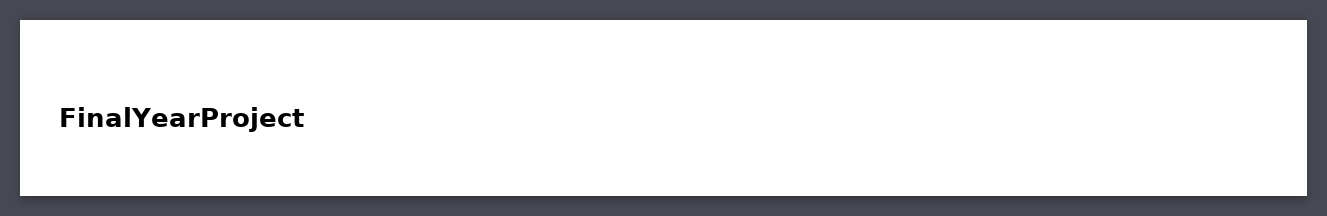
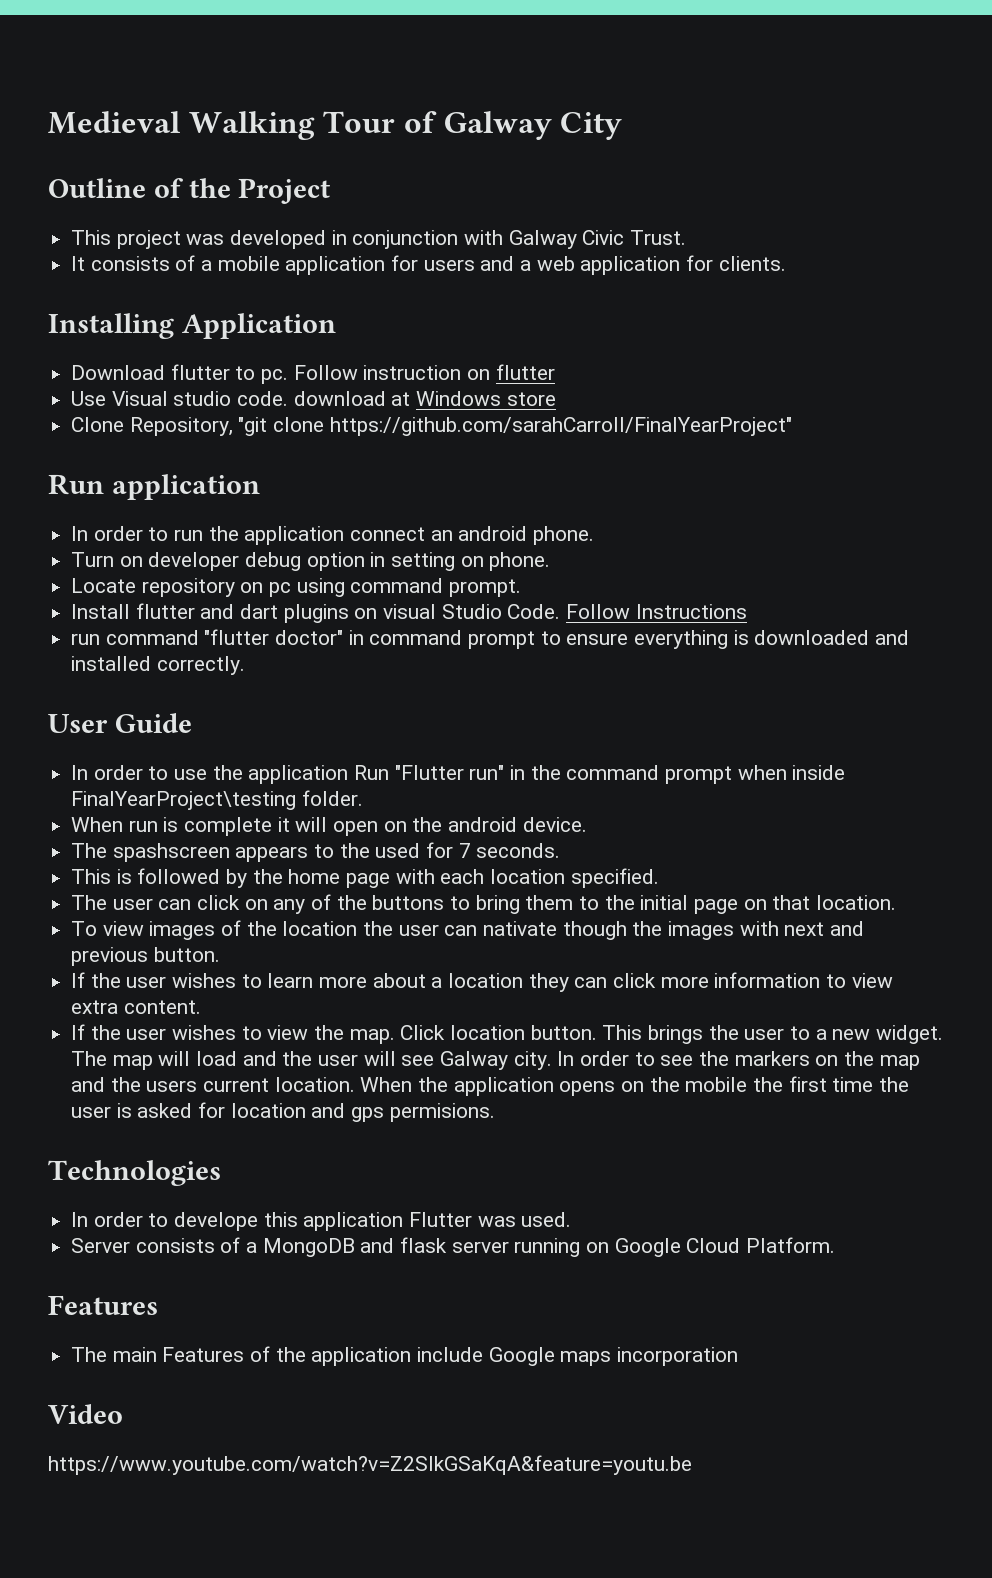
- FinalYearProject
+ Medieval Walking Tour of Galway City
+ Outline of the Project
+ This project was developed in conjunction with Galway Civic Trust.
+ It consists of a mobile application for users and a web application for clients.
+ Installing Application
+ Download flutter to pc. Follow instruction on flutter
+ Use Visual studio code. download at Windows store
+ Clone Repository, "git clone https://github.com/sarahCarroll/FinalYearProject"
+ Run application
+ In order to run the application connect an android phone.
+ Turn on developer debug option in setting on phone.
+ Locate repository on pc using command prompt.
+ Install flutter and dart plugins on visual Studio Code. Follow Instructions
+ run command "flutter doctor" in command prompt to ensure everything is downloaded and installed correctly.
+ User Guide
+ In order to use the application Run "Flutter run" in the command prompt when inside FinalYearProject\testing folder.
+ When run is complete it will open on the android device.
+ The spashscreen appears to the used for 7 seconds.
+ This is followed by the home page with each location specified.
+ The user can click on any of the buttons to bring them to the initial page on that location.
+ To view images of the location the user can nativate though the images with next and previous button.
+ If the user wishes to learn more about a location they can click more information to view extra content.
+ If the user wishes to view the map. Click location button. This brings the user to a new widget. The map will load and the user will see Galway city. In order to see the markers on the map and the users current location. When the application opens on the mobile the first time the user is asked for location and gps permisions.
+ Technologies
+ In order to develope this application Flutter was used.
+ Server consists of a MongoDB and flask server running on Google Cloud Platform.
+ Features
+ The main Features of the application include Google maps incorporation
+ Video
+ https://www.youtube.com/watch?v=Z2SIkGSaKqA&feature=youtu.be

